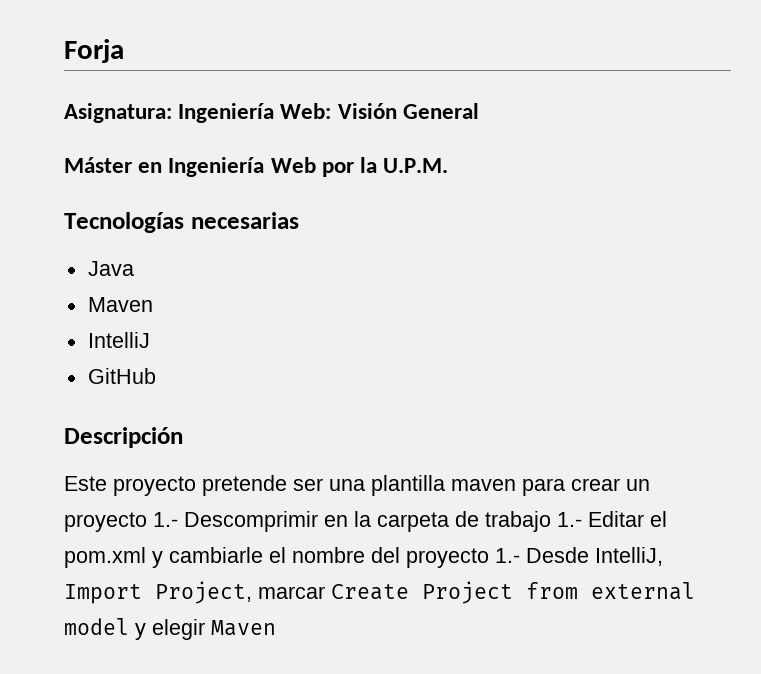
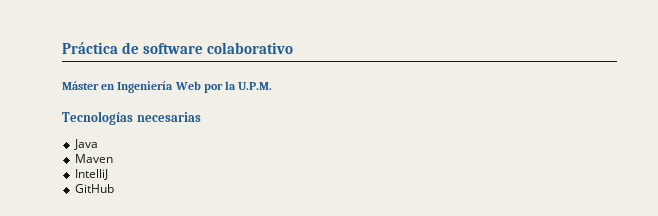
- Forja
- Asignatura: Ingeniería Web: Visión General
+ Práctica de software colaborativo
- Descripción
- Este proyecto pretende ser una plantilla maven para crear un proyecto 1.- Descomprimir en la carpeta de trabajo 1.- Editar el pom.xml y cambiarle el nombre del proyecto 1.- Desde IntelliJ, Import Project, marcar Create Project from external model y elegir Maven

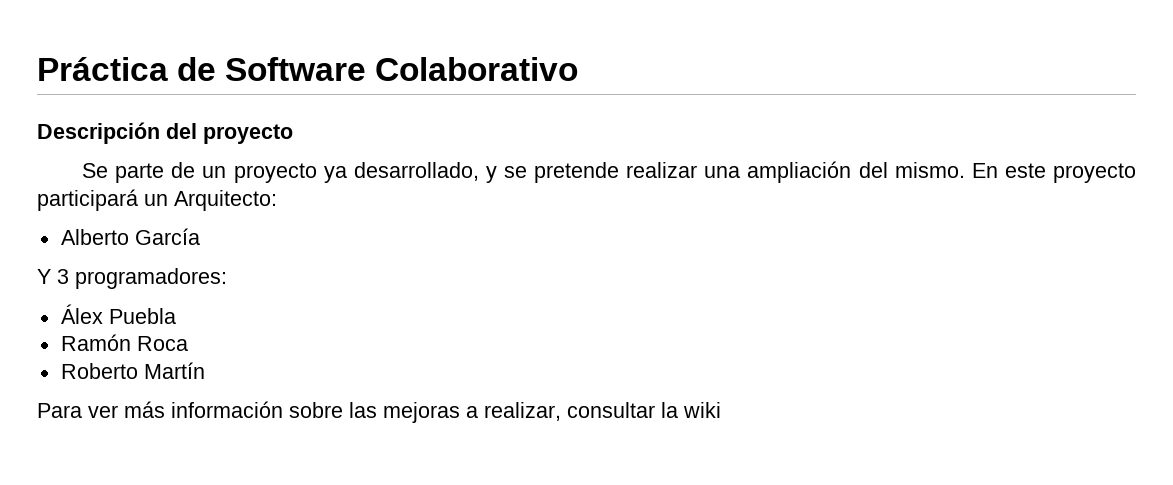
- Práctica de software colaborativo
- Máster en Ingeniería Web por la U.P.M.
- Tecnologías necesarias
- Java
- Maven
- IntelliJ
- GitHub
+ Práctica de Software Colaborativo
+ Descripción del proyecto
+ Se parte de un proyecto ya desarrollado, y se pretende realizar una ampliación del mismo. En este proyecto participará un Arquitecto:
+ Alberto García
+ Y 3 programadores:
+ Álex Puebla
+ Ramón Roca
+ Roberto Martín
+ Para ver más información sobre las mejoras a realizar, consultar la wiki

